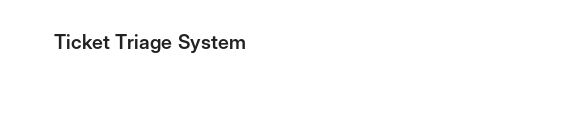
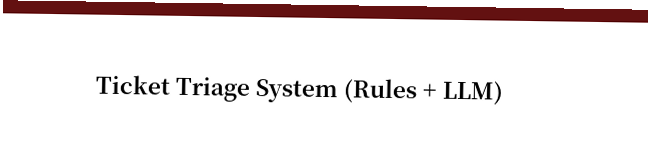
- Ticket Triage System
+ Ticket Triage System (Rules + LLM)

